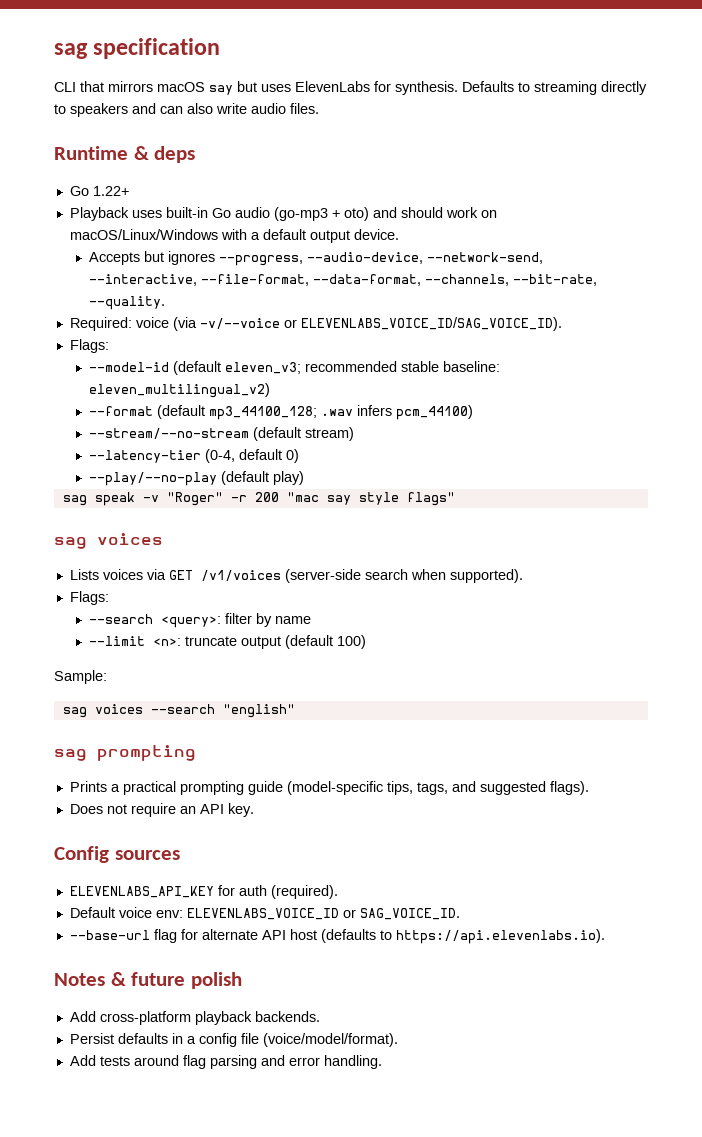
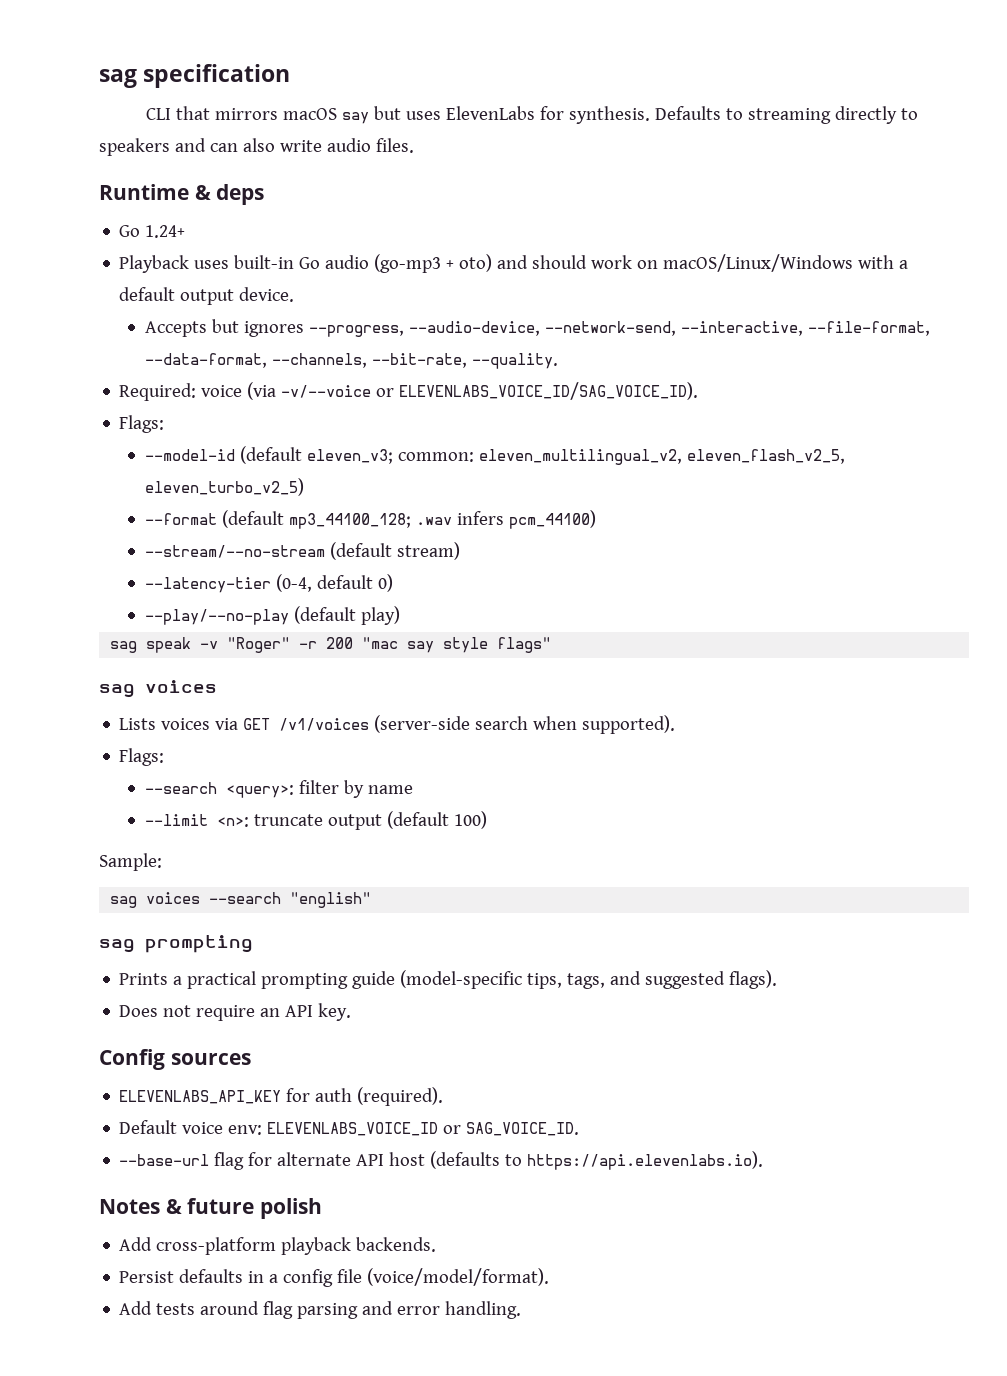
- Go 1.22+
+ Go 1.24+
- --model-id (default eleven_v3; recommended stable baseline: eleven_multilingual_v2)
+ --model-id (default eleven_v3; common: eleven_multilingual_v2, eleven_flash_v2_5, eleven_turbo_v2_5)

